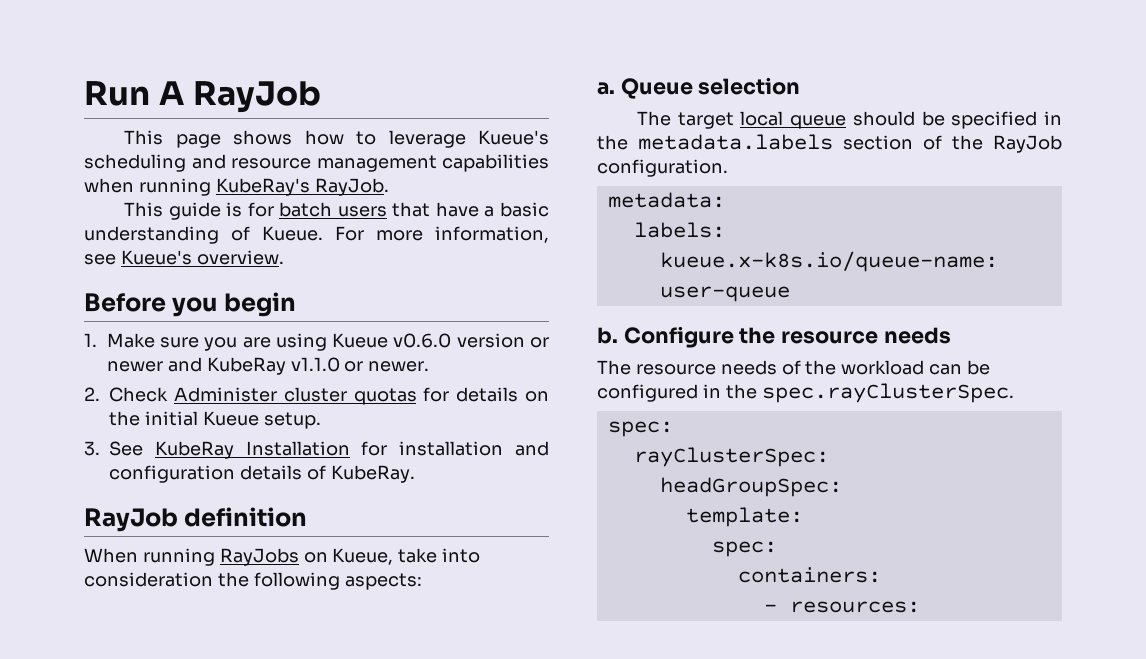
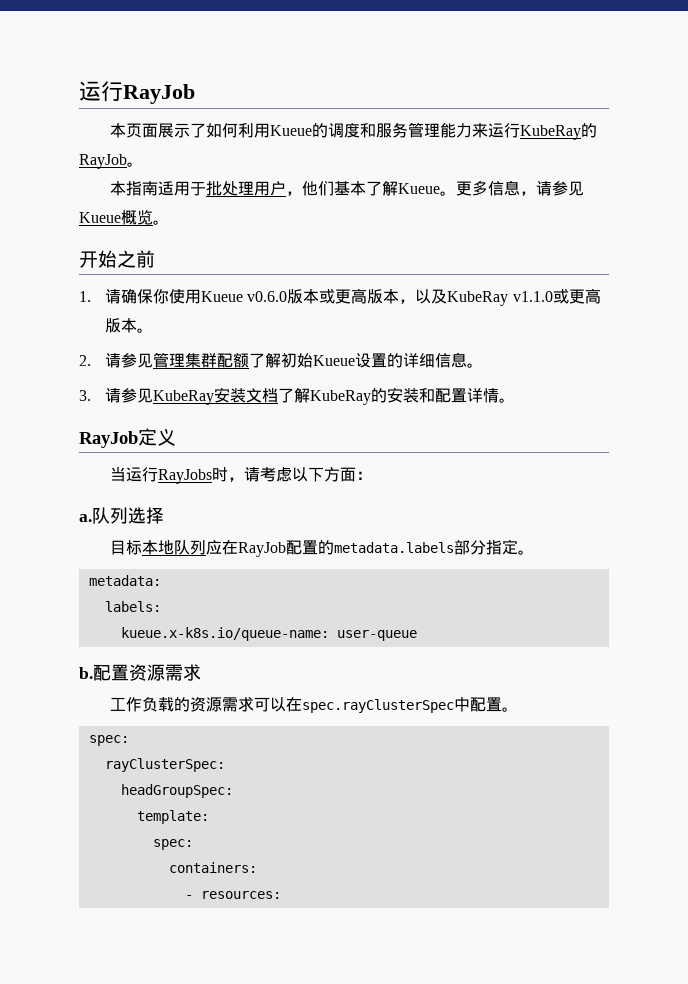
- Run A RayJob
+ 运行RayJob
- This page shows how to leverage Kueue's scheduling and resource management capabilities when running KubeRay's RayJob.
- This guide is for batch users that have a basic understanding of Kueue. For more information, see Kueue's overview.
- Before you begin
- 1. Make sure you are using Kueue v0.6.0 version or newer and KubeRay v1.1.0 or newer.
- 2. Check Administer cluster quotas for details on the initial Kueue setup.
- 3. See KubeRay Installation for installation and configuration details of KubeRay.
- RayJob definition
- When running RayJobs on Kueue, take into consideration the following aspects:
- a. Queue selection
- The target local queue should be specified in the metadata.labels section of the RayJob configuration.
+ 本页面展示了如何利用Kueue的调度和服务管理能力来运行KubeRay的RayJob。
+ 本指南适用于批处理用户，他们基本了解Kueue。更多信息，请参见Kueue概览。
+ 开始之前
+ 1.请确保你使用Kueue v0.6.0版本或更高版本，以及KubeRay v1.1.0或更高版本。
+ 2.请参见管理集群配额了解初始Kueue设置的详细信息。
+ 3.请参见KubeRay安装文档了解KubeRay的安装和配置详情。
+ RayJob定义
+ 当运行RayJobs时，请考虑以下方面：
+ a.队列选择
+ 目标本地队列应在RayJob配置的metadata.labels部分指定。
- Configure the resource needs
- The resource needs of the workload can be configured in the spec.rayClusterSpec.
+ 配置资源需求
+ 工作负载的资源需求可以在spec.rayClusterSpec中配置。

